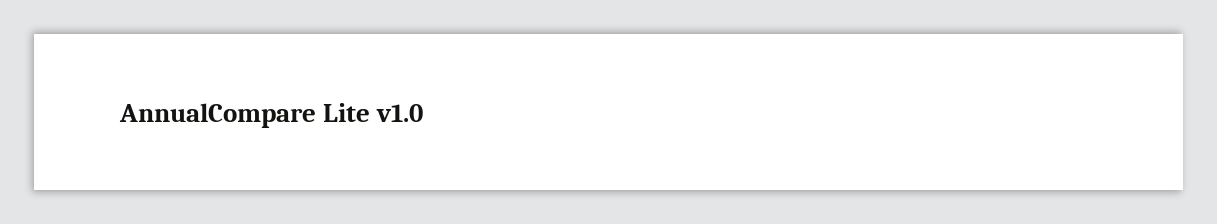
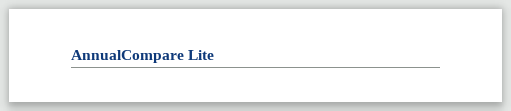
- AnnualCompare Lite v1.0
+ AnnualCompare Lite

